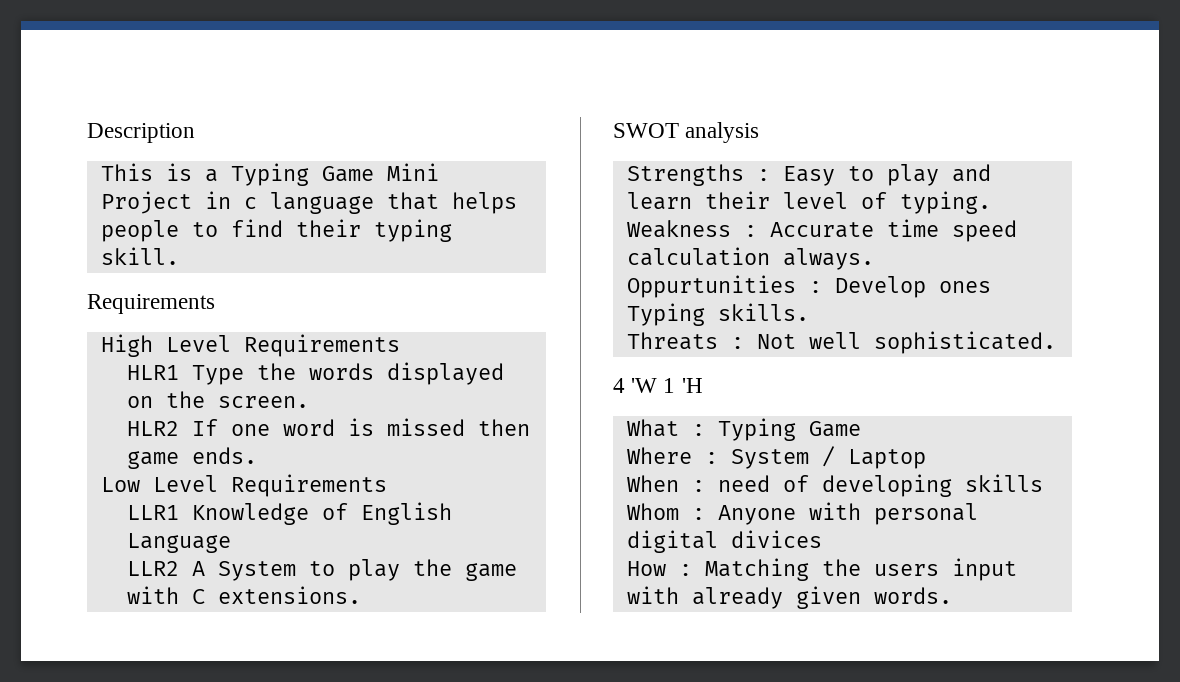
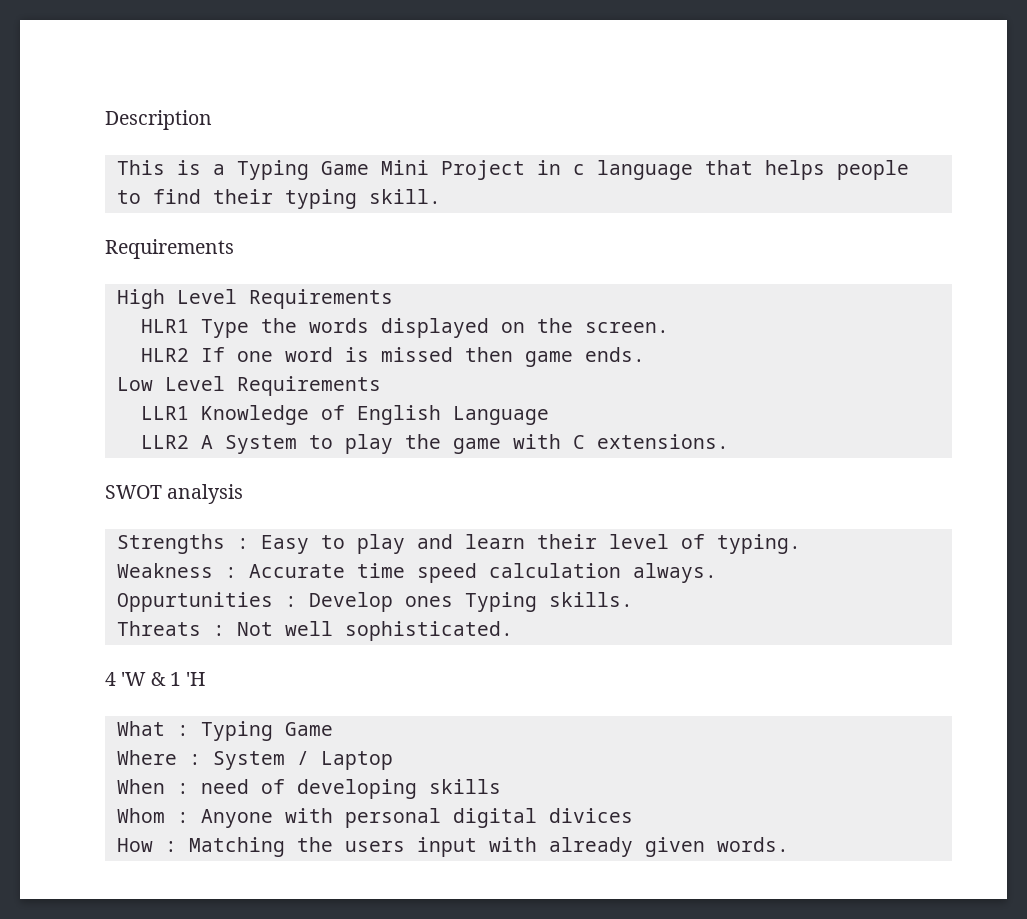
- 4 'W 1 'H
+ 4 'W & 1 'H

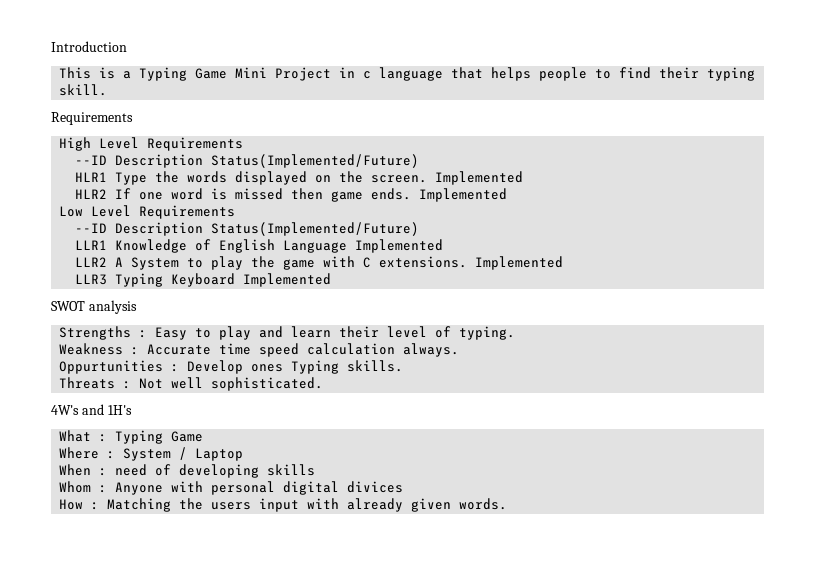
- Description
+ Introduction
  High Level Requirements
+ --ID Description Status(Implemented/Future)
- HLR1 Type the words displayed on the screen.
+ HLR1 Type the words displayed on the screen. Implemented
- HLR2 If one word is missed then game ends.
+ HLR2 If one word is missed then game ends. Implemented
  Low Level Requirements
+ --ID Description Status(Implemented/Future)
- LLR1 Knowledge of English Language
+ LLR1 Knowledge of English Language Implemented
- LLR2 A System to play the game with C extensions.
+ LLR2 A System to play the game with C extensions. Implemented
+ LLR3 Typing Keyboard Implemented
- 4 'W & 1 'H
+ 4W's and 1H's

